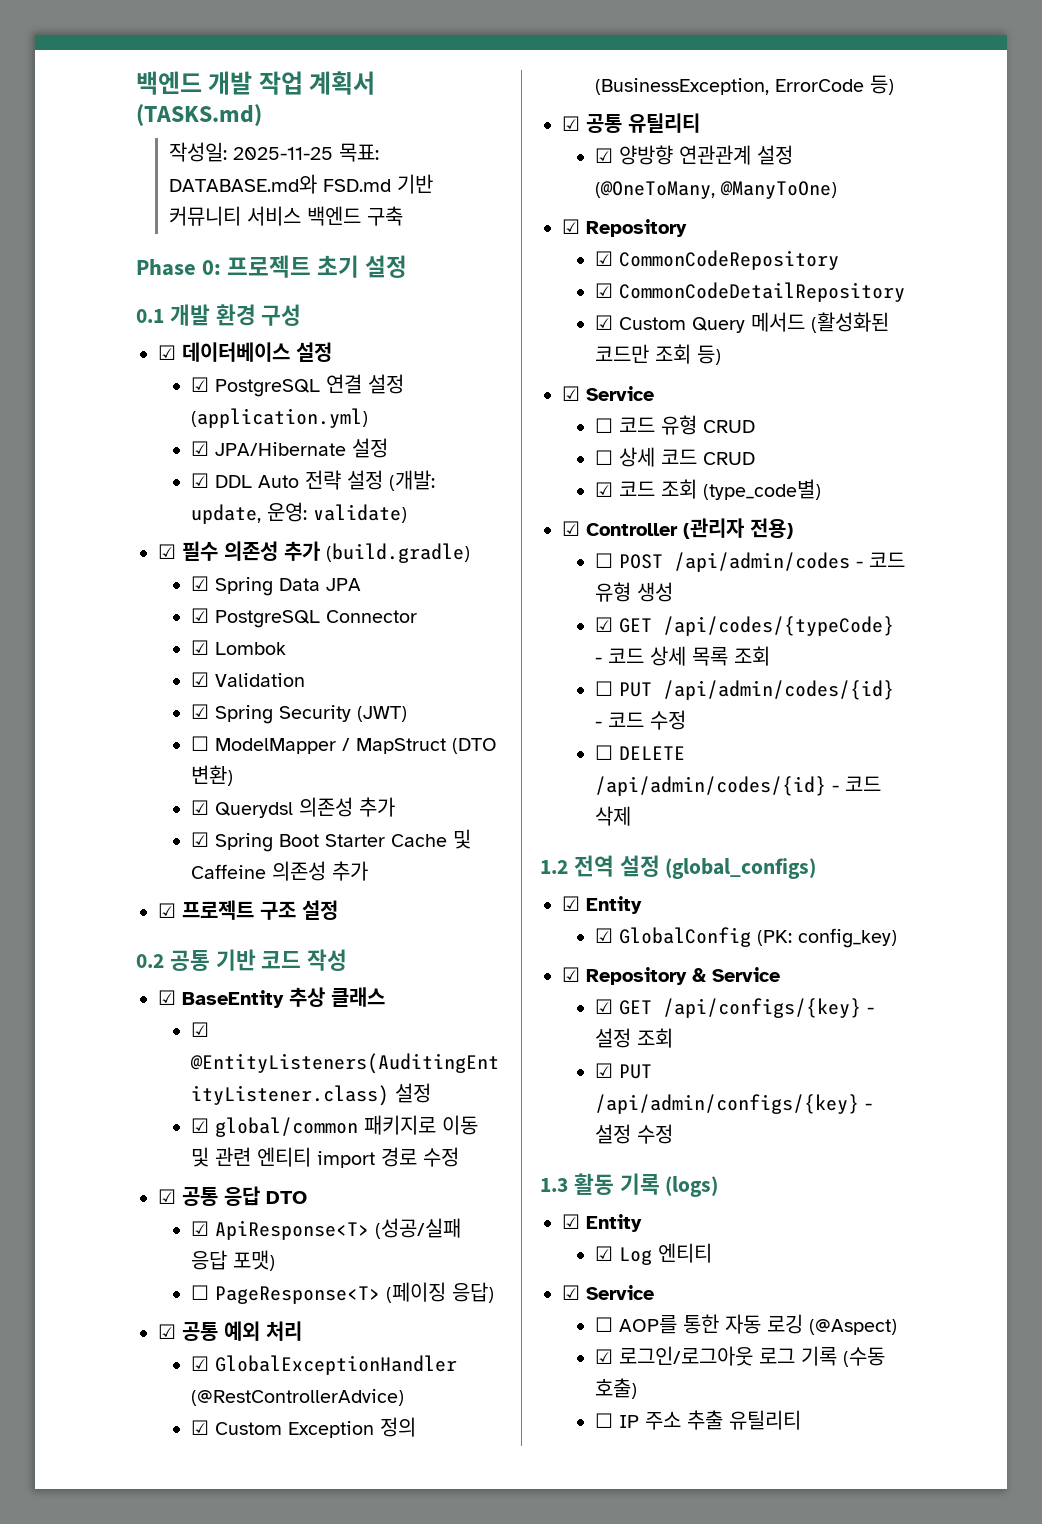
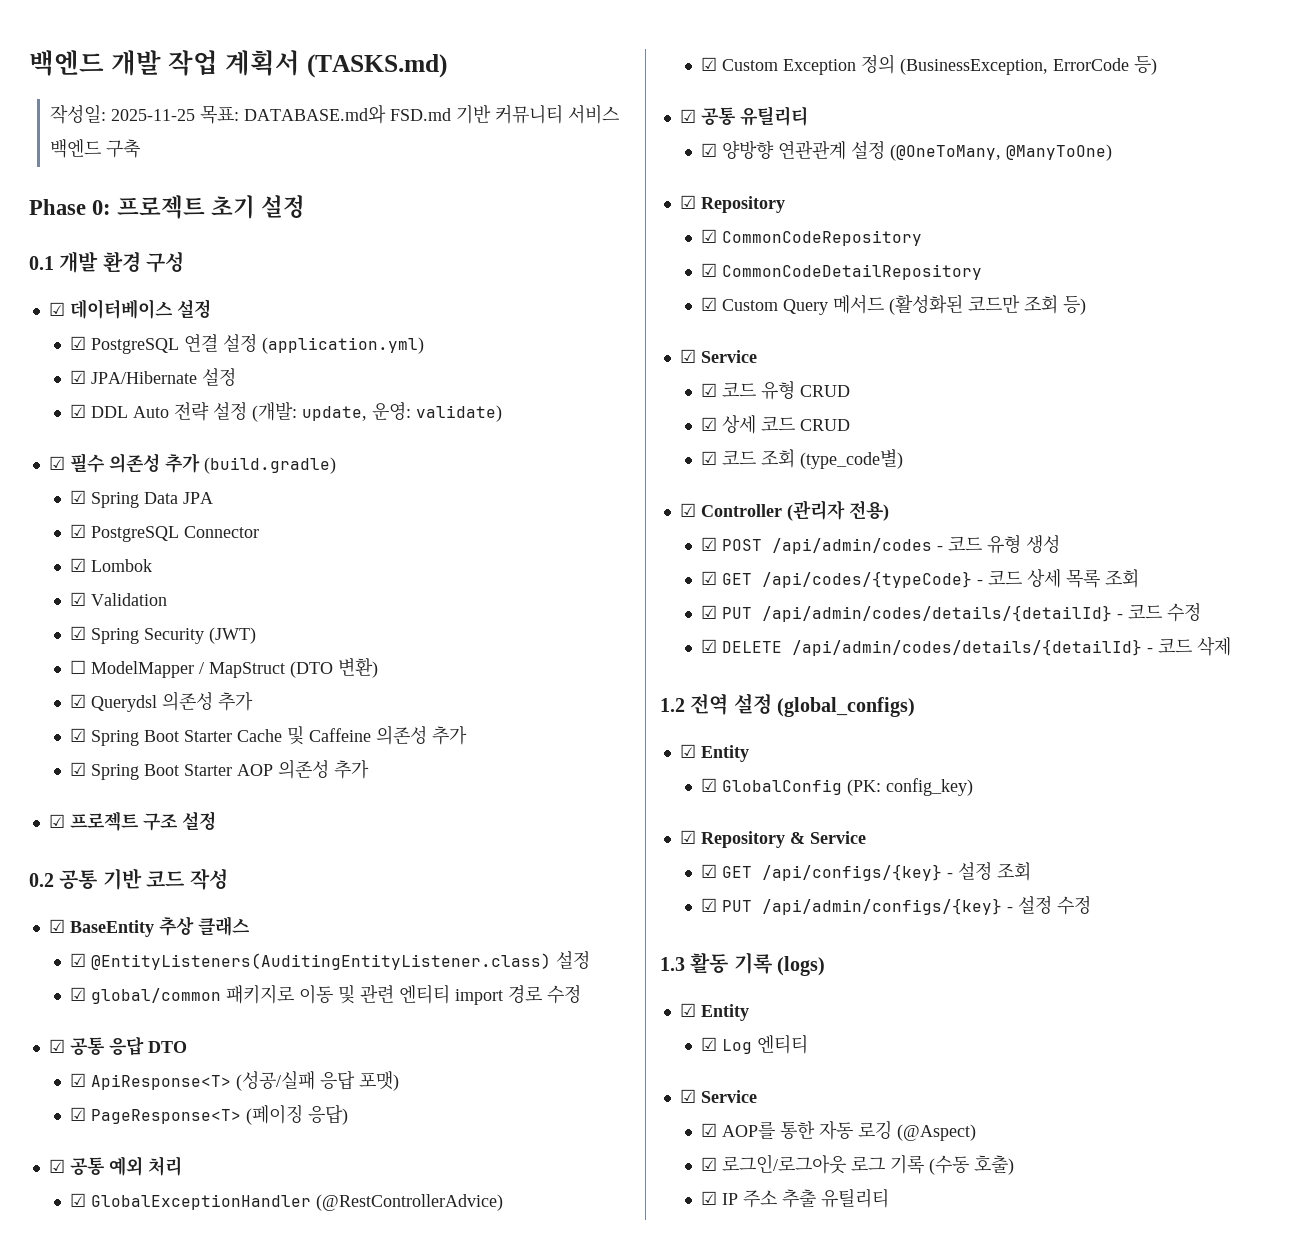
+ ☑ Spring Boot Starter AOP 의존성 추가
- ☐ PageResponse<T> (페이징 응답)
+ ☑ PageResponse<T> (페이징 응답)
- ☐ 코드 유형 CRUD
+ ☑ 코드 유형 CRUD
- ☐ 상세 코드 CRUD
+ ☑ 상세 코드 CRUD
- ☐ POST /api/admin/codes - 코드 유형 생성
+ ☑ POST /api/admin/codes - 코드 유형 생성
- ☐ PUT /api/admin/codes/{id} - 코드 수정
+ ☑ PUT /api/admin/codes/details/{detailId} - 코드 수정
- ☐ DELETE /api/admin/codes/{id} - 코드 삭제
+ ☑ DELETE /api/admin/codes/details/{detailId} - 코드 삭제
- ☐ AOP를 통한 자동 로깅 (@Aspect)
+ ☑ AOP를 통한 자동 로깅 (@Aspect)
- ☐ IP 주소 추출 유틸리티
+ ☑ IP 주소 추출 유틸리티

